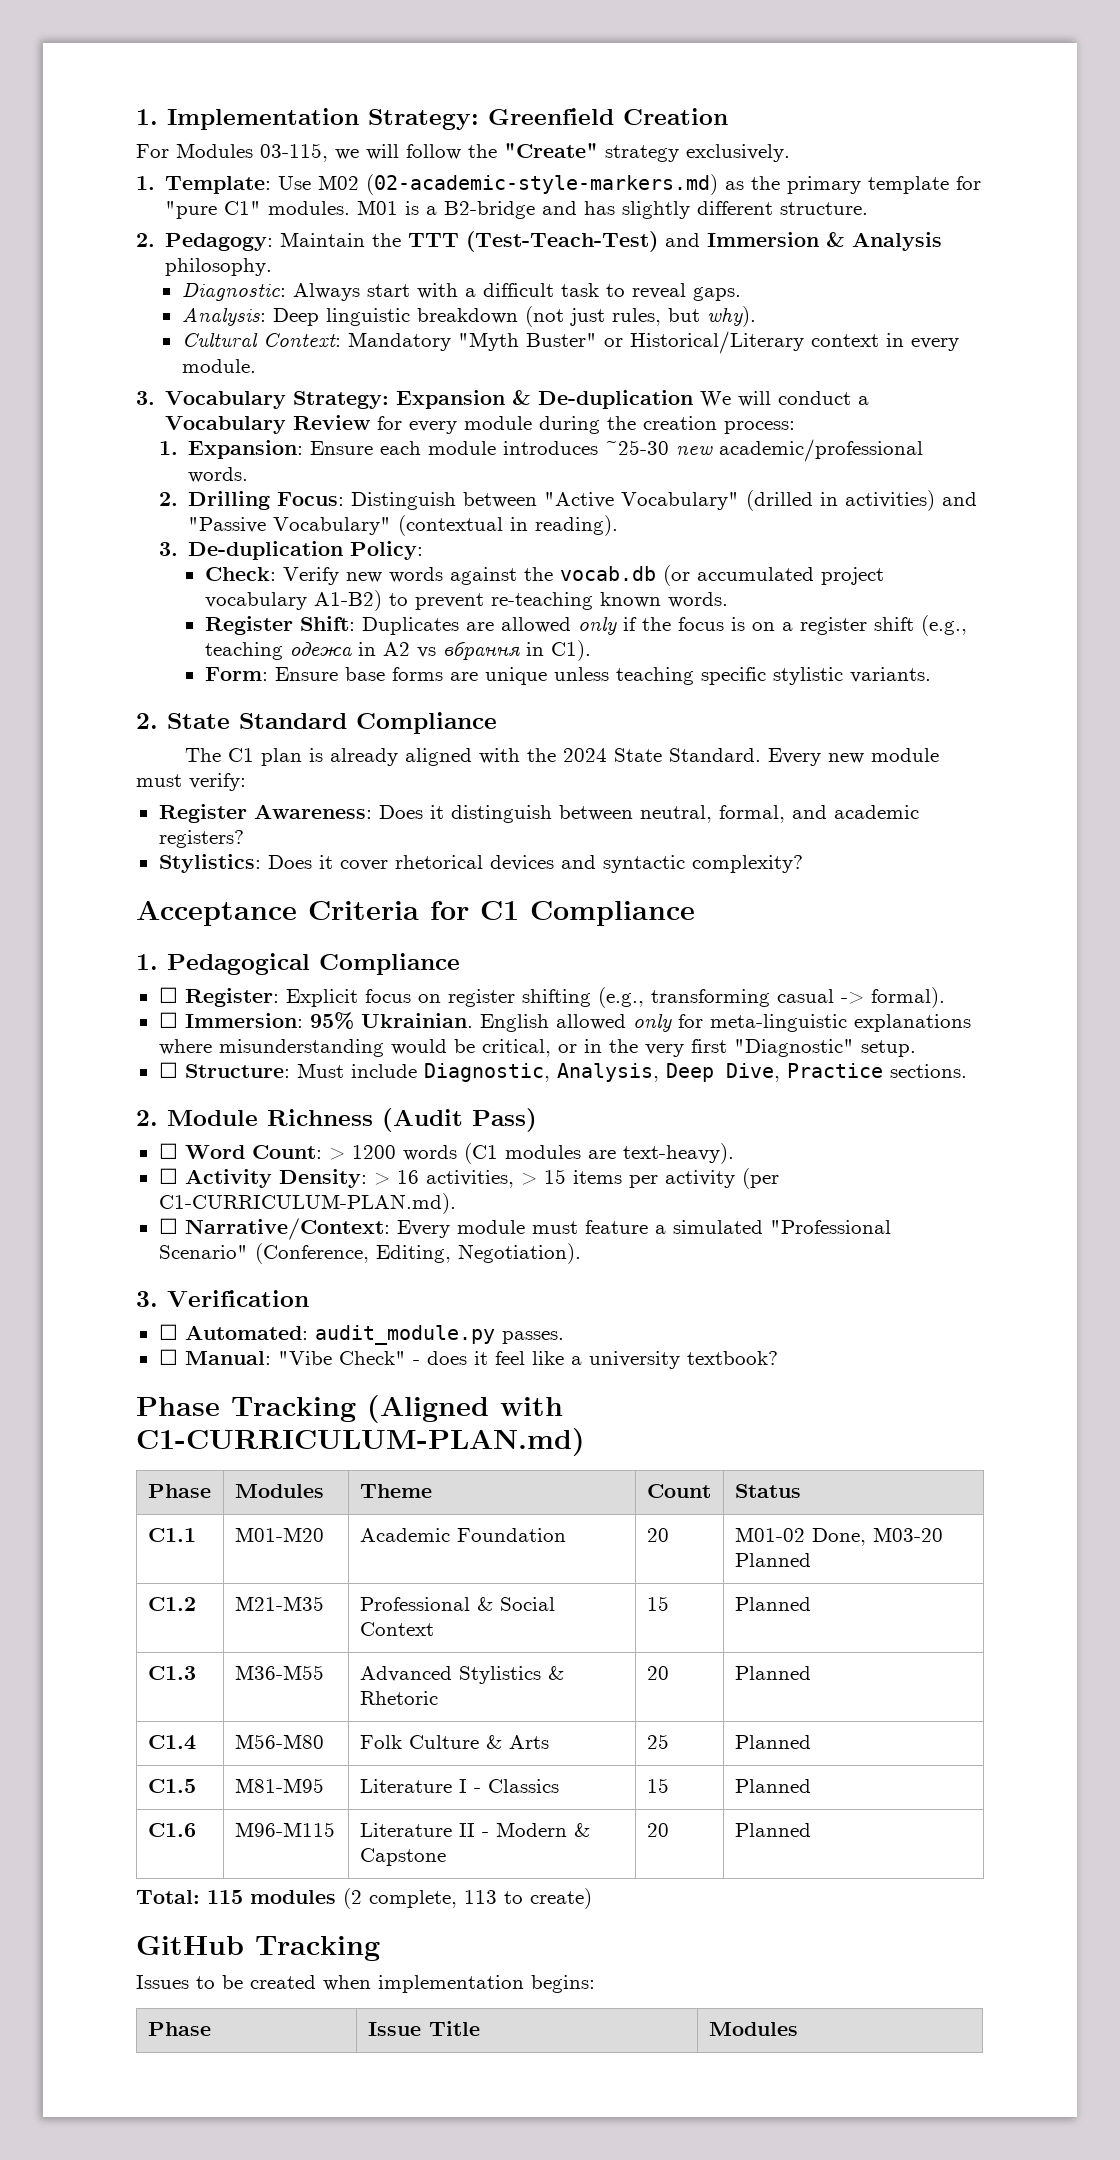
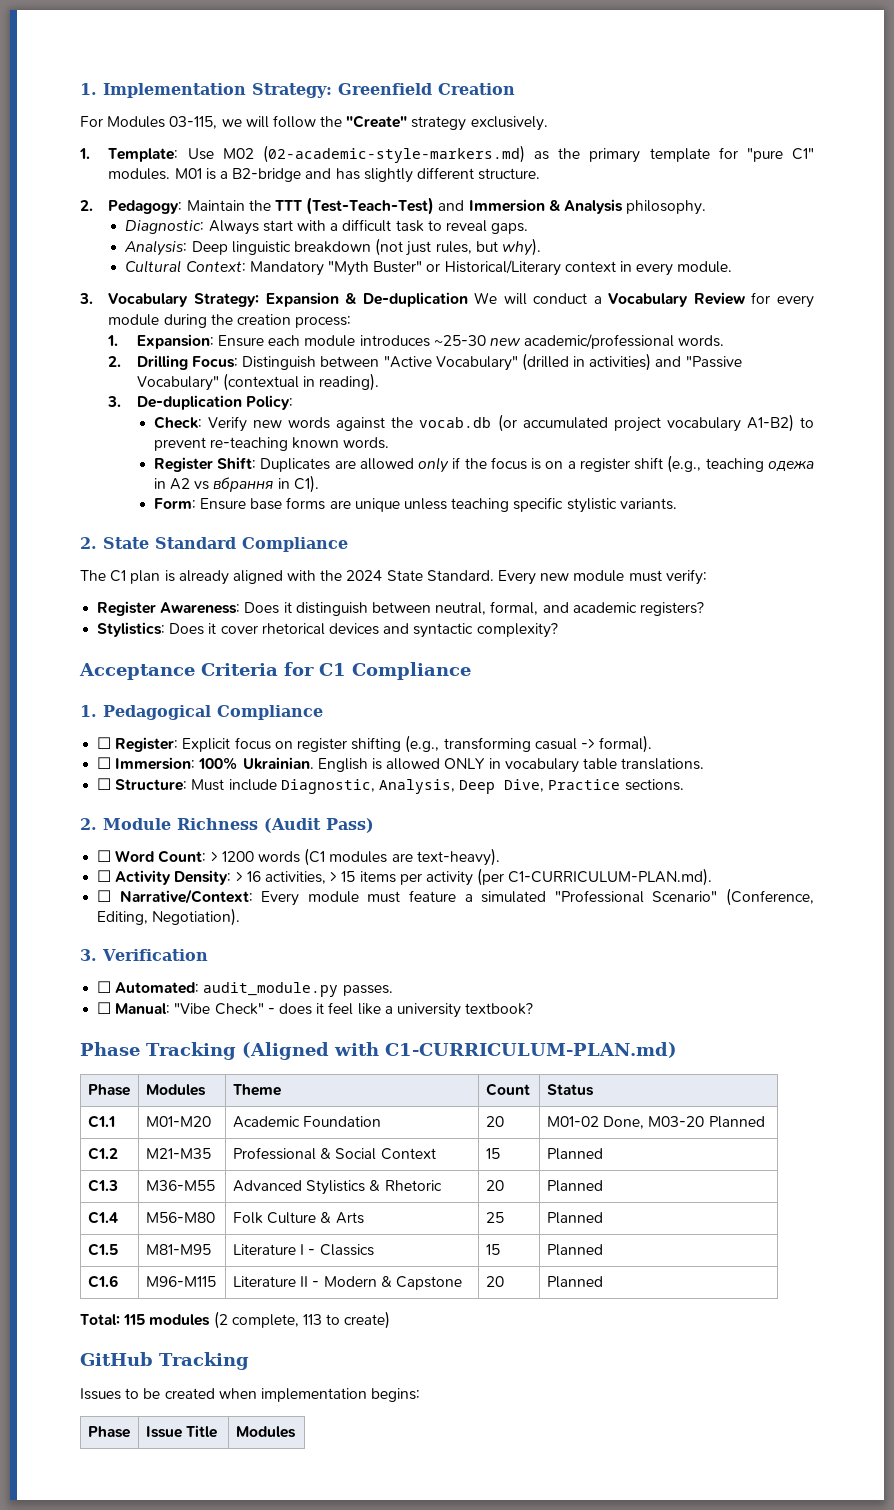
- ☐ Immersion: 95% Ukrainian.
+ ☐ Immersion: 100% Ukrainian.
- English allowed only for meta-linguistic explanations where misunderstanding would be critical, or in the very first "Diagnostic" setup.
+ English is allowed ONLY in vocabulary table translations.

